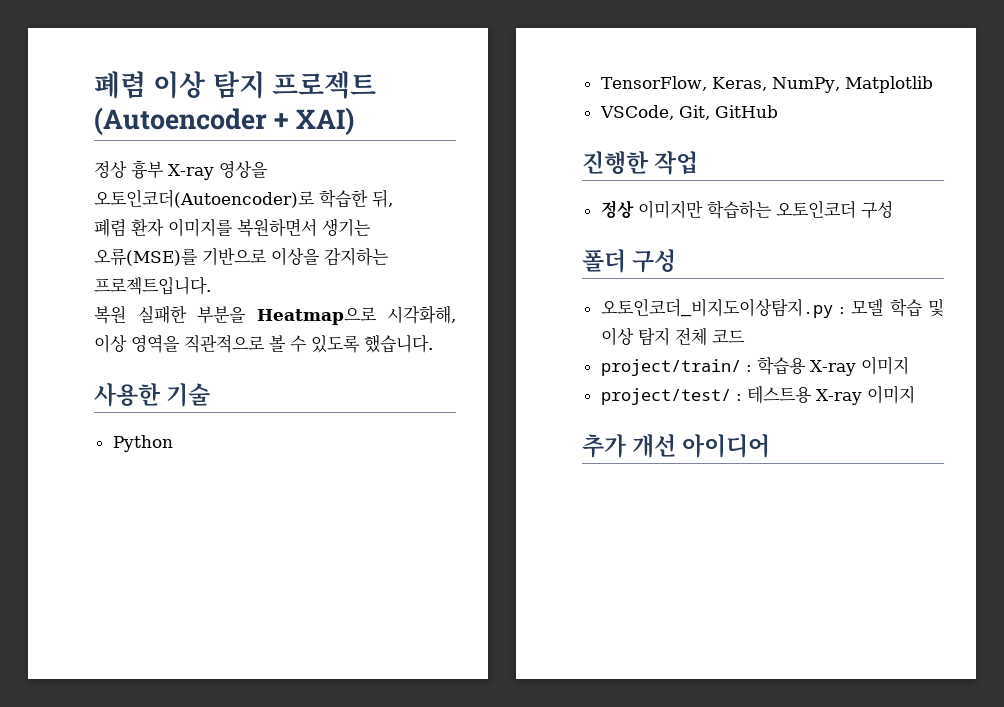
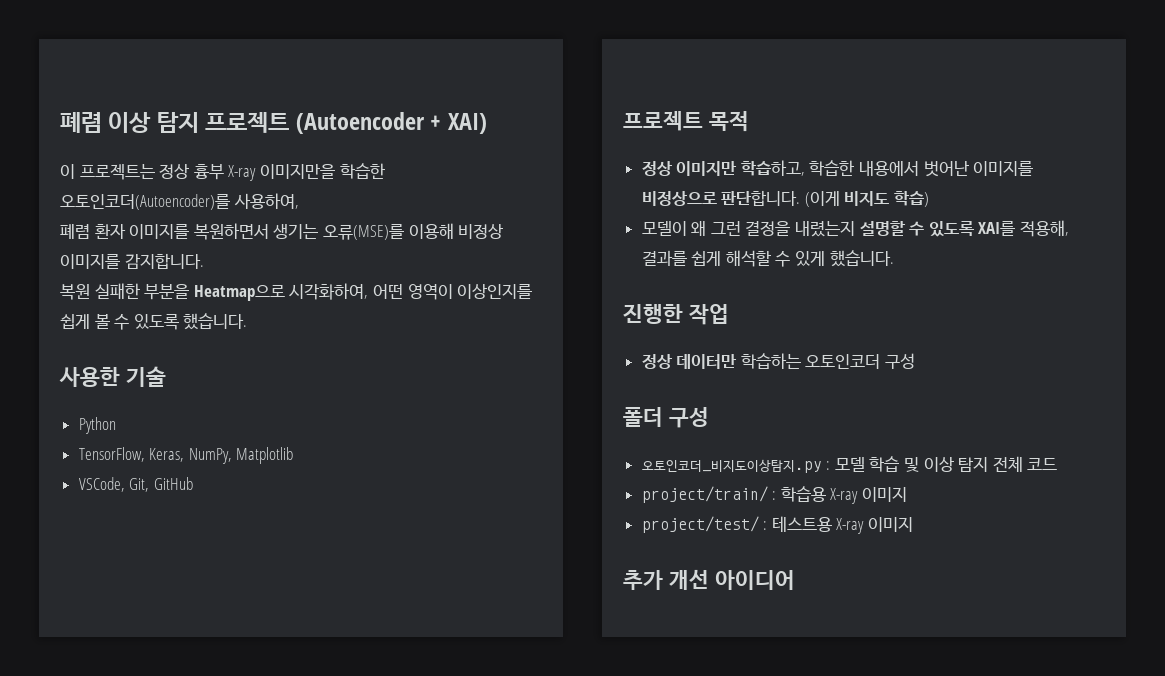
- 정상 흉부 X-ray 영상을 오토인코더(Autoencoder)로 학습한 뒤,
+ 이 프로젝트는 정상 흉부 X-ray 이미지만을 학습한 오토인코더(Autoencoder)를 사용하여,
- 폐렴 환자 이미지를 복원하면서 생기는 오류(MSE)를 기반으로 이상을 감지하는 프로젝트입니다.
+ 폐렴 환자 이미지를 복원하면서 생기는 오류(MSE)를 이용해 비정상 이미지를 감지합니다.
- 복원 실패한 부분을 Heatmap으로 시각화해, 이상 영역을 직관적으로 볼 수 있도록 했습니다.
+ 복원 실패한 부분을 Heatmap으로 시각화하여, 어떤 영역이 이상인지를 쉽게 볼 수 있도록 했습니다.
+ 프로젝트 목적
+ 정상 이미지만 학습하고, 학습한 내용에서 벗어난 이미지를 비정상으로 판단합니다. (이게 비지도 학습)
+ 모델이 왜 그런 결정을 내렸는지 설명할 수 있도록 XAI를 적용해, 결과를 쉽게 해석할 수 있게 했습니다.
- 정상 이미지만 학습하는 오토인코더 구성
+ 정상 데이터만 학습하는 오토인코더 구성

